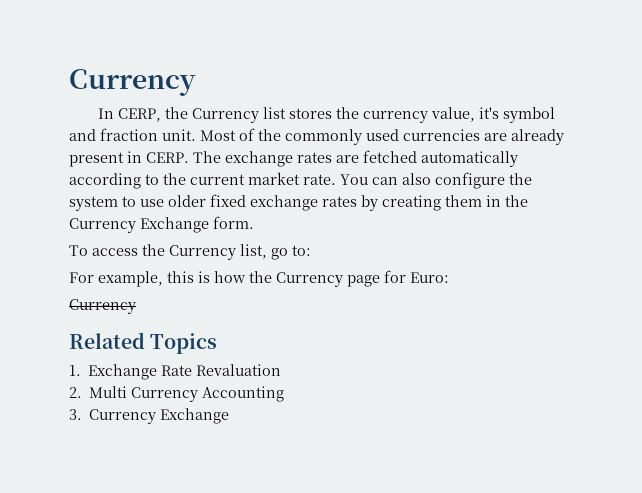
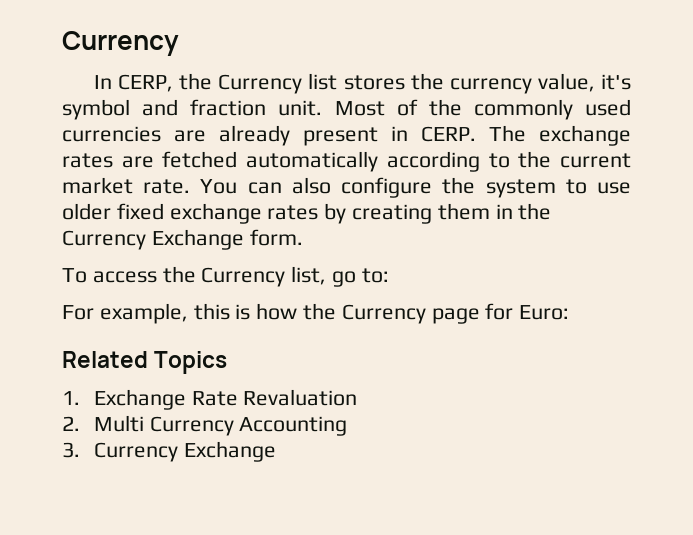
  For example, this is how the Currency page for Euro:
- Currency

